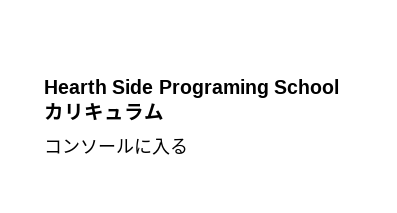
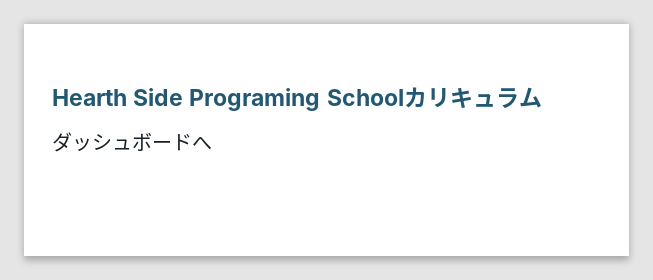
- コンソールに入る
+ ダッシュボードへ

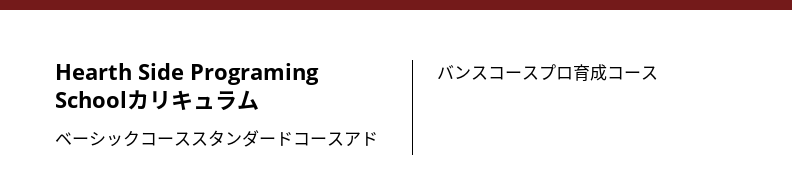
- ダッシュボードへ
+ ベーシックコーススタンダードコースアドバンスコースプロ育成コース

